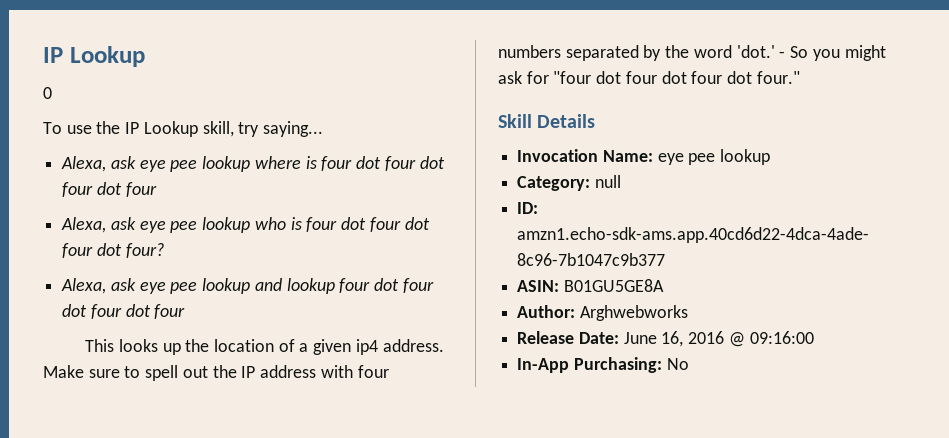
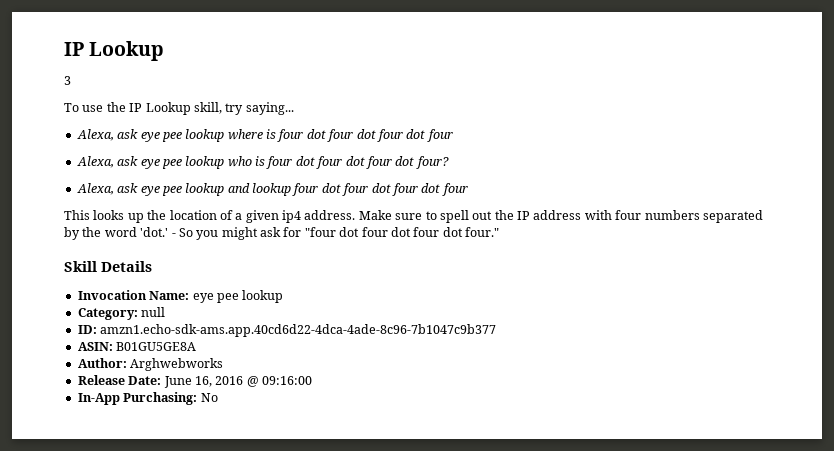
- 0
+ 3

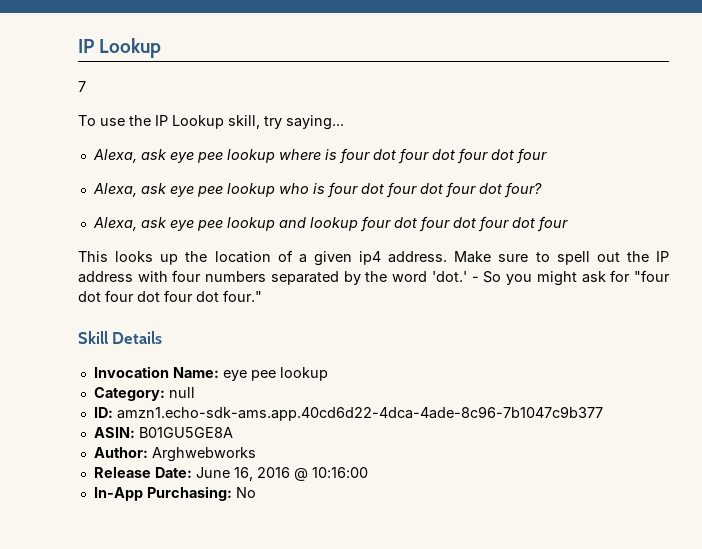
- 3
+ 7
- Release Date: June 16, 2016 @ 09:16:00
+ Release Date: June 16, 2016 @ 10:16:00

